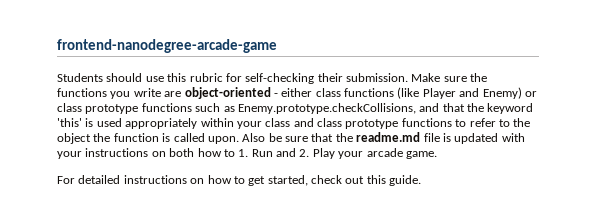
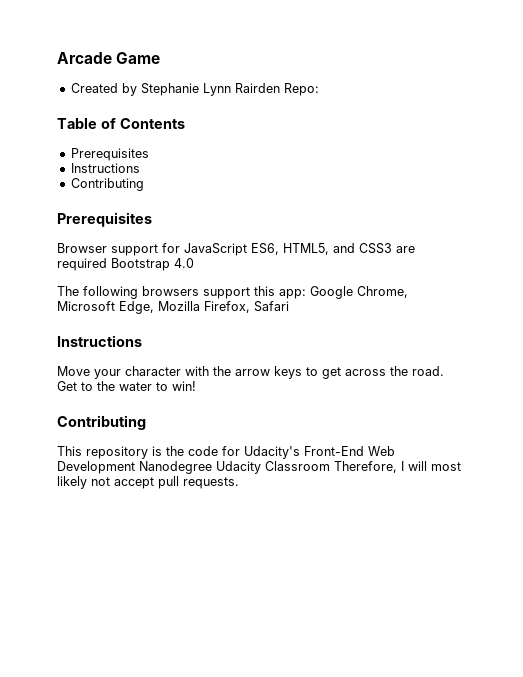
- frontend-nanodegree-arcade-game
- Students should use this rubric for self-checking their submission. Make sure the functions you write are object-oriented - either class functions (like Player and Enemy) or class prototype functions such as Enemy.prototype.checkCollisions, and that the keyword 'this' is used appropriately within your class and class prototype functions to refer to the object the function is called upon. Also be sure that the readme.md file is updated with your instructions on both how to 1. Run and 2. Play your arcade game.
- For detailed instructions on how to get started, check out this guide.
+ Arcade Game
+ Created by Stephanie Lynn Rairden Repo:
+ Table of Contents
+ Prerequisites
+ Instructions
+ Contributing
+ Prerequisites
+ Browser support for JavaScript ES6, HTML5, and CSS3 are required Bootstrap 4.0
+ The following browsers support this app: Google Chrome, Microsoft Edge, Mozilla Firefox, Safari
+ Instructions
+ Move your character with the arrow keys to get across the road. Get to the water to win!
+ Contributing
+ This repository is the code for Udacity's Front-End Web Development Nanodegree Udacity Classroom Therefore, I will most likely not accept pull requests.

